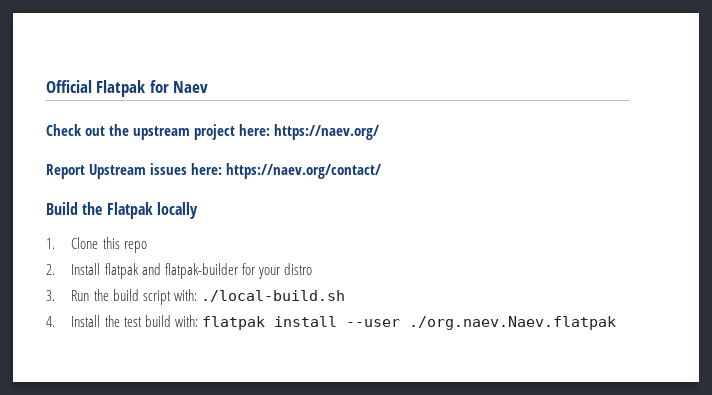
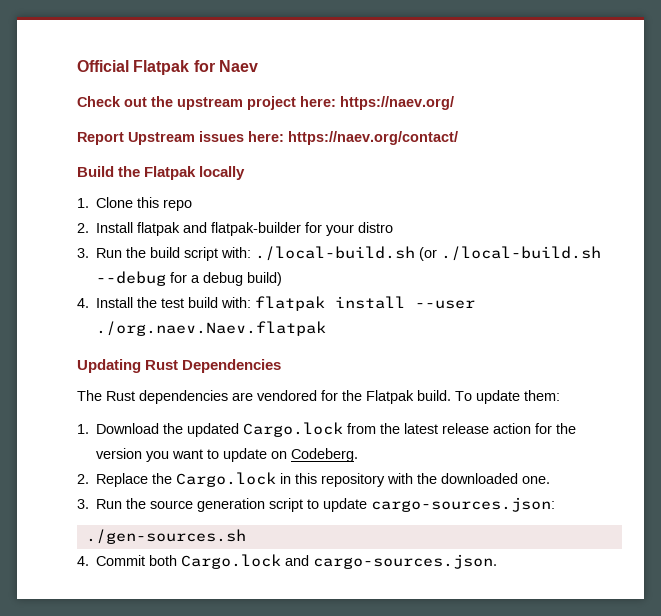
- 3. Run the build script with: ./local-build.sh
+ 3. Run the build script with: ./local-build.sh (or ./local-build.sh --debug for a debug build)
+ Updating Rust Dependencies
+ The Rust dependencies are vendored for the Flatpak build. To update them:
+ 1. Download the updated Cargo.lock from the latest release action for the version you want to update on Codeberg.
+ 2. Replace the Cargo.lock in this repository with the downloaded one.
+ 3. Run the source generation script to update cargo-sources.json:
+ ./gen-sources.sh
+ 4. Commit both Cargo.lock and cargo-sources.json.

